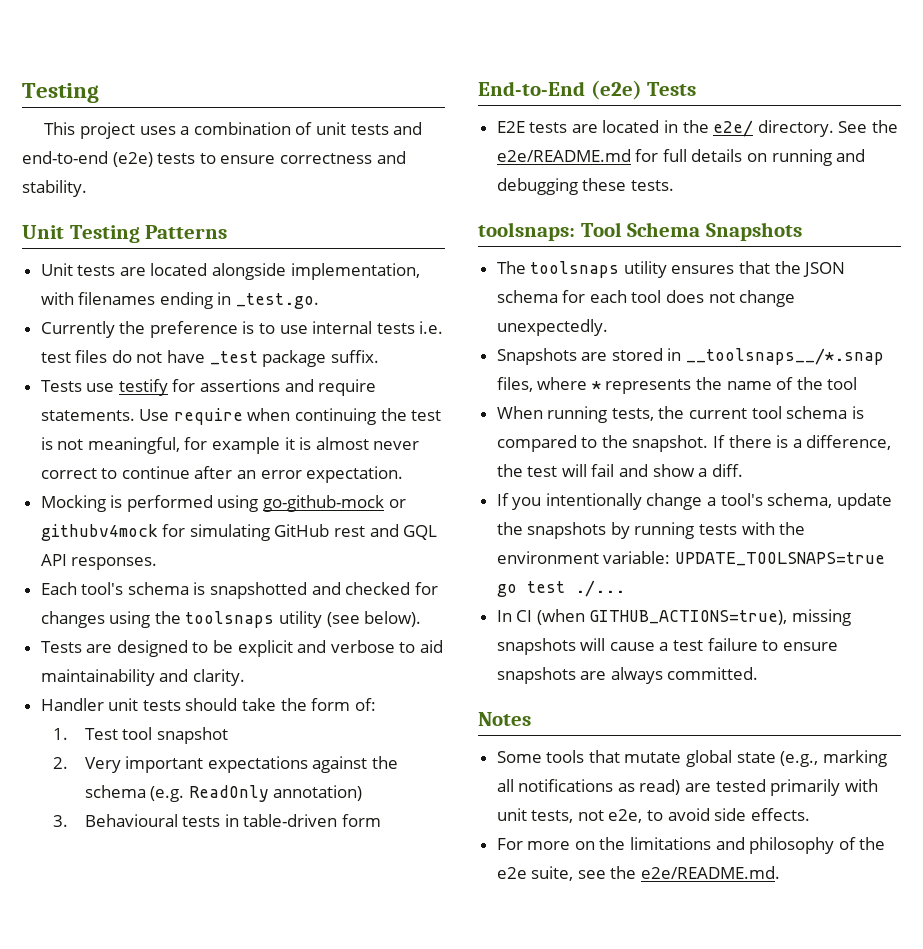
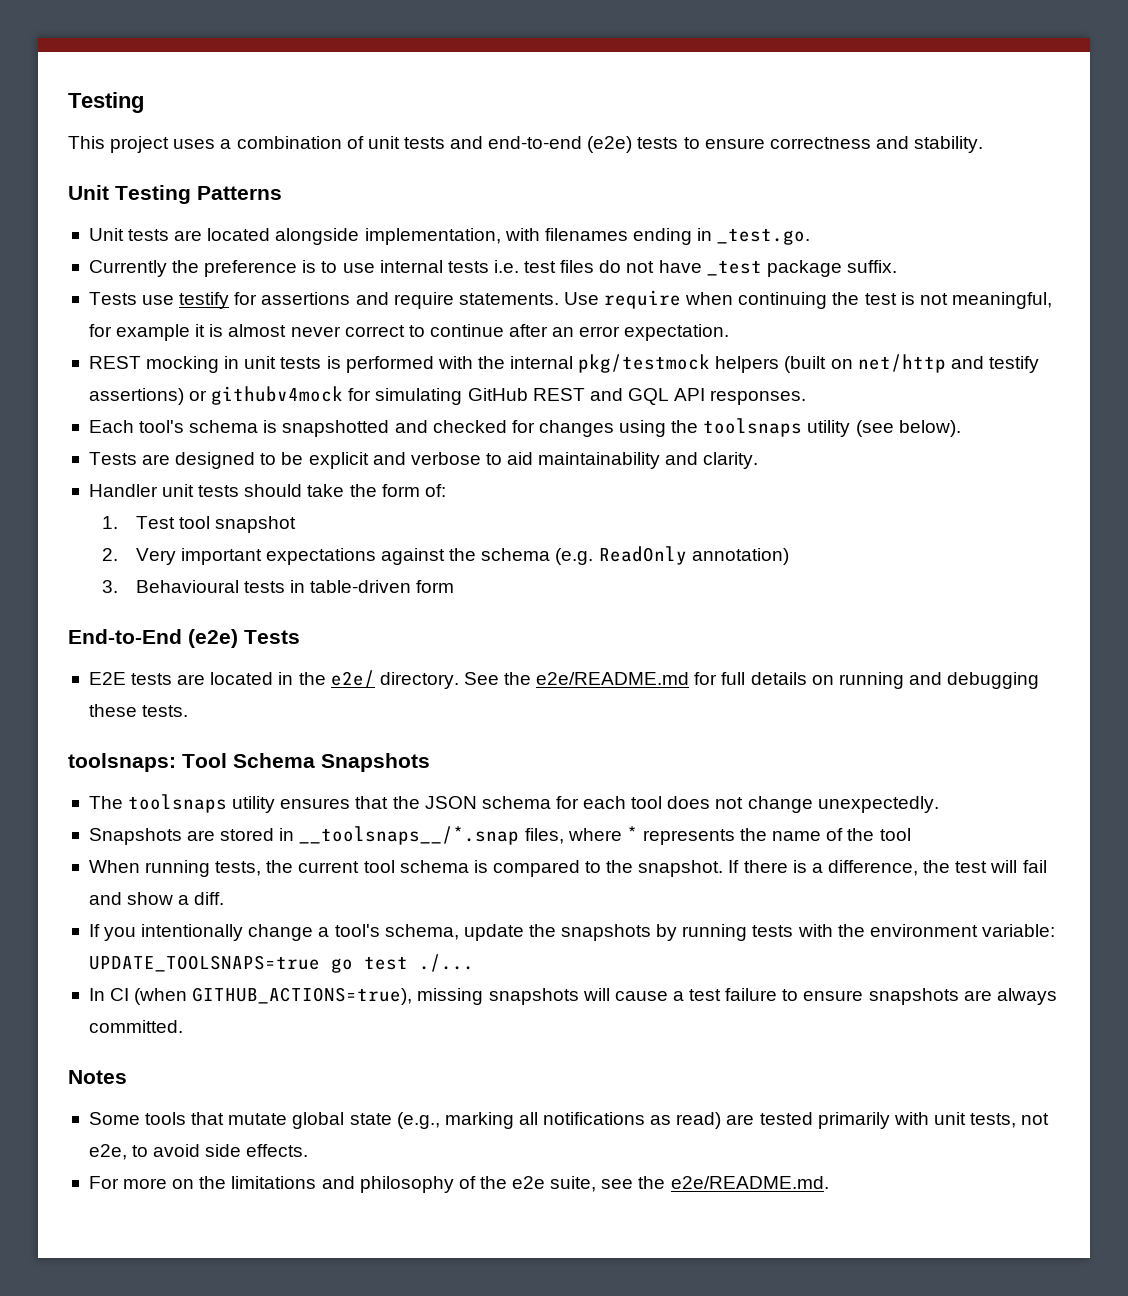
- Mocking is performed using go-github-mock or githubv4mock for simulating GitHub rest and GQL API responses.
+ REST mocking in unit tests is performed with the internal pkg/testmock helpers (built on net/http and testify assertions) or githubv4mock for simulating GitHub REST and GQL API responses.

